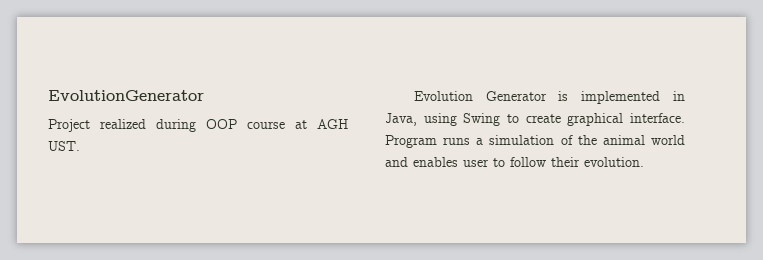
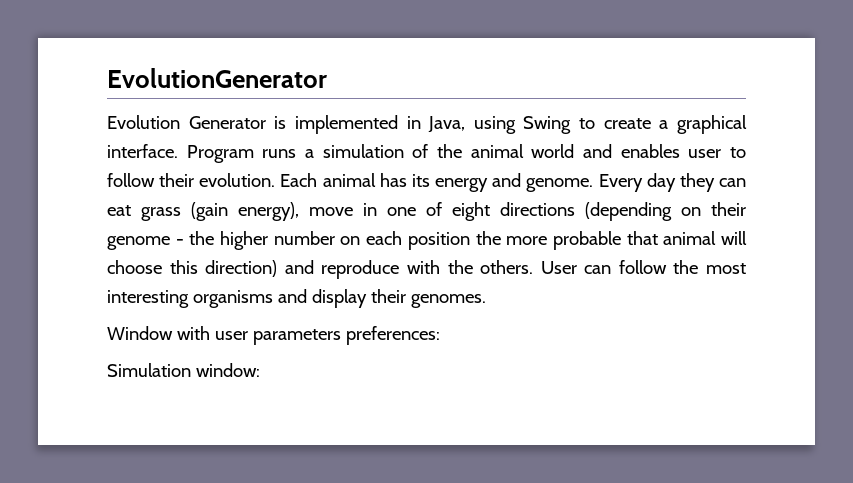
- Project realized during OOP course at AGH UST.
- Evolution Generator is implemented in Java, using Swing to create graphical interface.
+ Evolution Generator is implemented in Java, using Swing to create a graphical interface.
+ Each animal has its energy and genome. Every day they can eat grass (gain energy), move in one of eight directions (depending on their genome - the higher number on each position the more probable that animal will choose this direction) and reproduce with the others. User can follow the most interesting organisms and display their genomes.
+ Window with user parameters preferences:
+ Simulation window:

